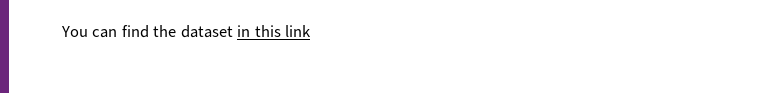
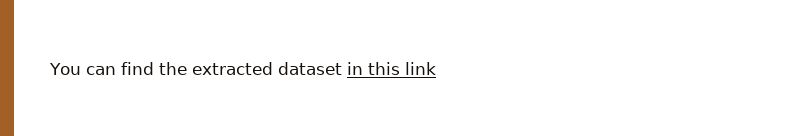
- You can find the dataset in this link
+ You can find the extracted dataset in this link

